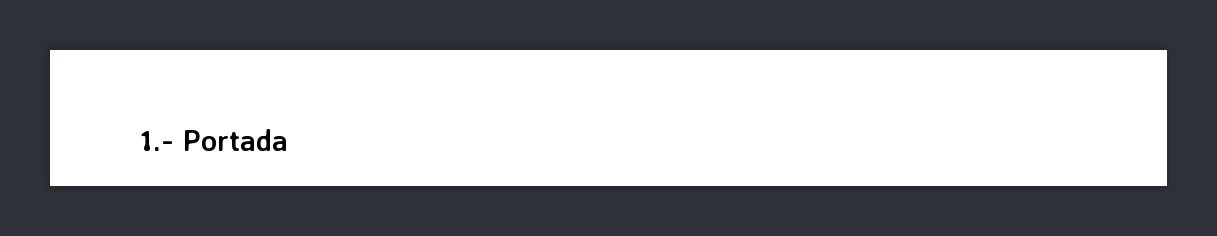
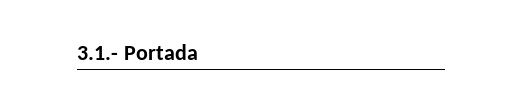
- 1.- Portada
+ 3.1.- Portada

